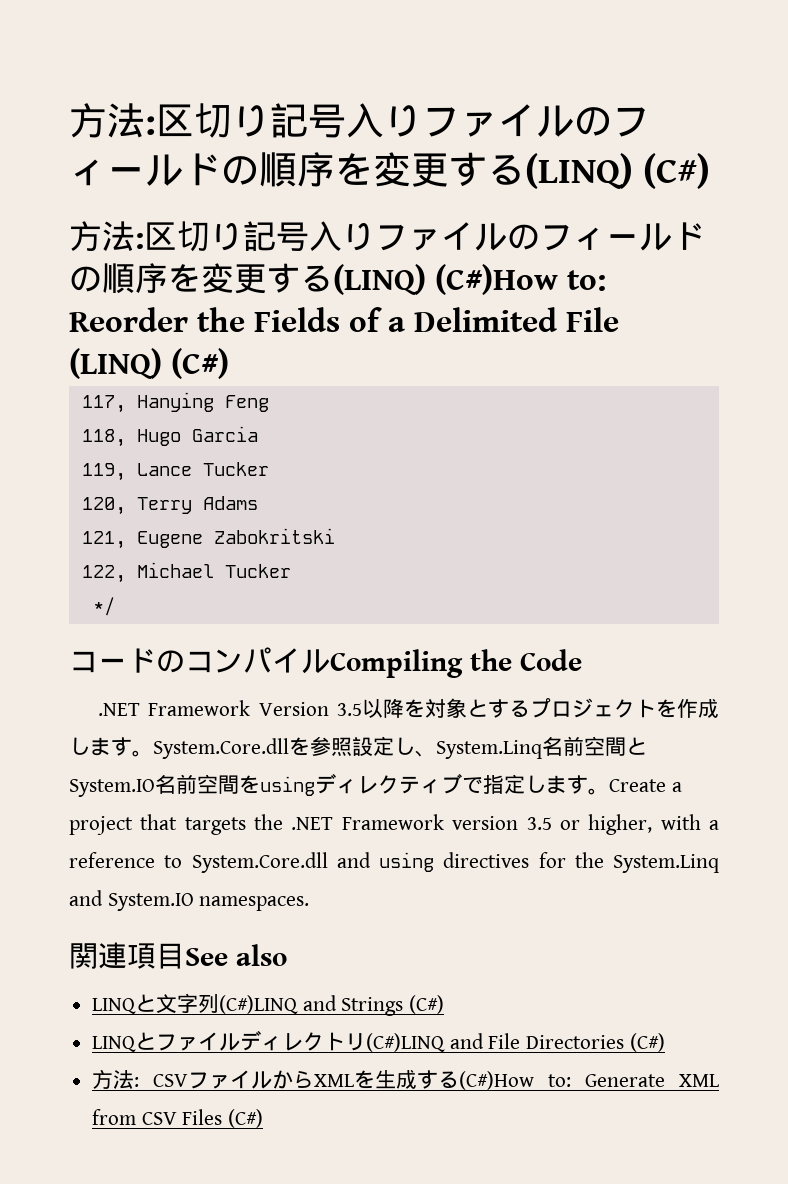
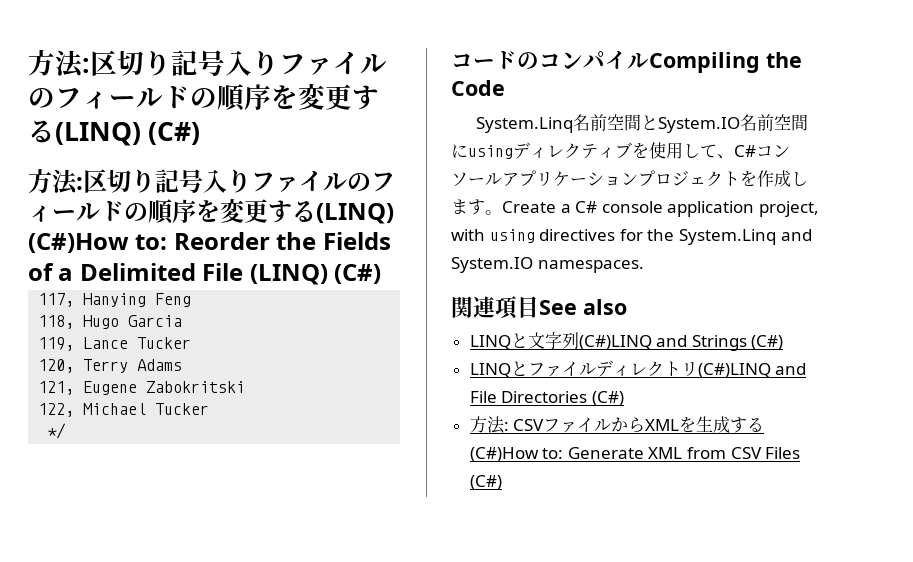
- .NET Framework Version 3.5以降を対象とするプロジェクトを作成します。
+ System.Linq名前空間とSystem.IO名前空間にusingディレクティブを使用して、C#コンソールアプリケーションプロジェクトを作成します。
- System.Core.dllを参照設定し、System.Linq名前空間とSystem.IO名前空間をusingディレクティブで指定します。Create a project that targets the .NET Framework version 3.5 or higher, with a reference to System.Core.dll and using directives for the System.Linq and System.IO namespaces.
+ Create a C# console application project, with using directives for the System.Linq and System.IO namespaces.

